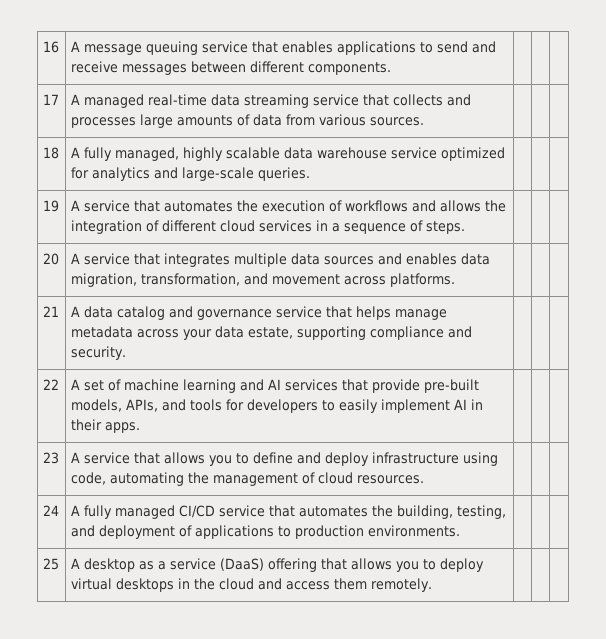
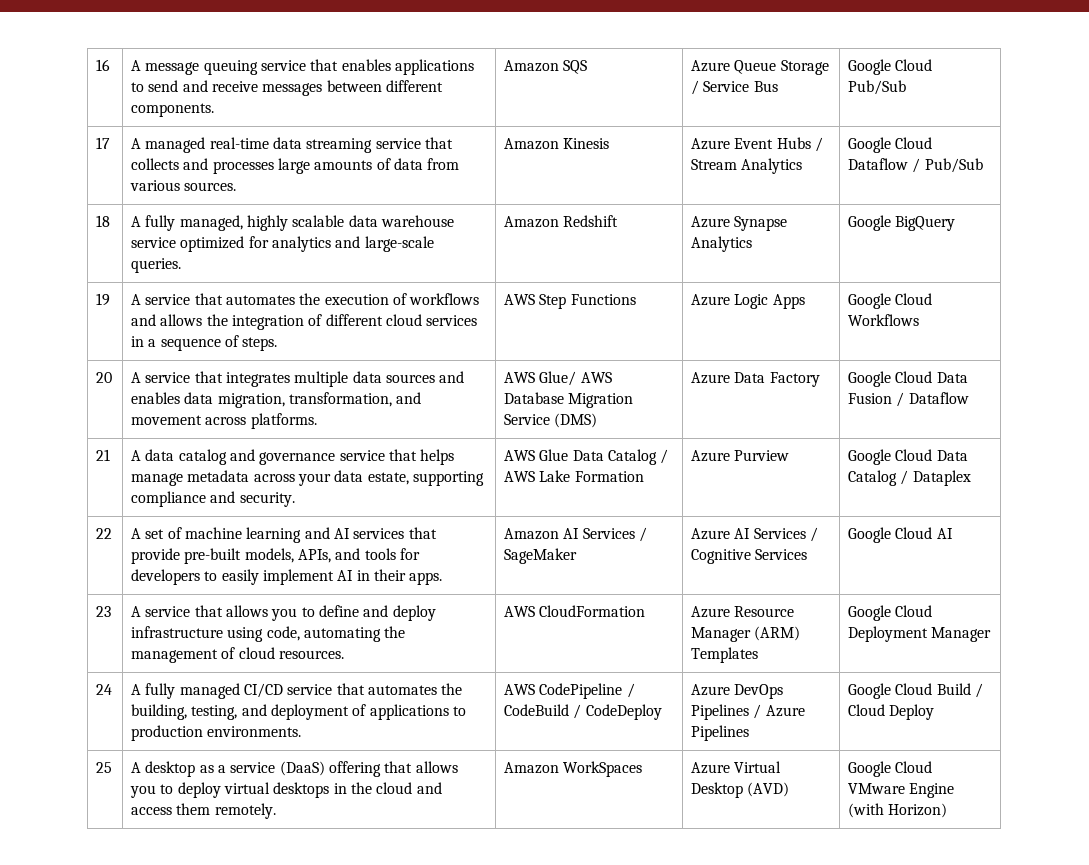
- 16 | A message queuing service that enables applications to send and receive messages between different components. | | |
+ 16 | A message queuing service that enables applications to send and receive messages between different components. | Amazon SQS | Azure Queue Storage / Service Bus | Google Cloud Pub/Sub
- 17 | A managed real-time data streaming service that collects and processes large amounts of data from various sources. | | |
+ 17 | A managed real-time data streaming service that collects and processes large amounts of data from various sources. | Amazon Kinesis | Azure Event Hubs / Stream Analytics | Google Cloud Dataflow / Pub/Sub
- 18 | A fully managed, highly scalable data warehouse service optimized for analytics and large-scale queries. | | |
+ 18 | A fully managed, highly scalable data warehouse service optimized for analytics and large-scale queries. | Amazon Redshift | Azure Synapse Analytics | Google BigQuery
- 19 | A service that automates the execution of workflows and allows the integration of different cloud services in a sequence of steps. | | |
+ 19 | A service that automates the execution of workflows and allows the integration of different cloud services in a sequence of steps. | AWS Step Functions | Azure Logic Apps | Google Cloud Workflows
- 20 | A service that integrates multiple data sources and enables data migration, transformation, and movement across platforms. | | |
+ 20 | A service that integrates multiple data sources and enables data migration, transformation, and movement across platforms. | AWS Glue/ AWS Database Migration Service (DMS) | Azure Data Factory | Google Cloud Data Fusion / Dataflow
- 21 | A data catalog and governance service that helps manage metadata across your data estate, supporting compliance and security. | | |
+ 21 | A data catalog and governance service that helps manage metadata across your data estate, supporting compliance and security. | AWS Glue Data Catalog / AWS Lake Formation | Azure Purview | Google Cloud Data Catalog / Dataplex
- 22 | A set of machine learning and AI services that provide pre-built models, APIs, and tools for developers to easily implement AI in their apps. | | |
+ 22 | A set of machine learning and AI services that provide pre-built models, APIs, and tools for developers to easily implement AI in their apps. | Amazon AI Services / SageMaker | Azure AI Services / Cognitive Services | Google Cloud AI
- 23 | A service that allows you to define and deploy infrastructure using code, automating the management of cloud resources. | | |
+ 23 | A service that allows you to define and deploy infrastructure using code, automating the management of cloud resources. | AWS CloudFormation | Azure Resource Manager (ARM) Templates | Google Cloud Deployment Manager
- 24 | A fully managed CI/CD service that automates the building, testing, and deployment of applications to production environments. | | |
+ 24 | A fully managed CI/CD service that automates the building, testing, and deployment of applications to production environments. | AWS CodePipeline / CodeBuild / CodeDeploy | Azure DevOps Pipelines / Azure Pipelines | Google Cloud Build / Cloud Deploy
- 25 | A desktop as a service (DaaS) offering that allows you to deploy virtual desktops in the cloud and access them remotely. | | |
+ 25 | A desktop as a service (DaaS) offering that allows you to deploy virtual desktops in the cloud and access them remotely. | Amazon WorkSpaces | Azure Virtual Desktop (AVD) | Google Cloud VMware Engine (with Horizon)

